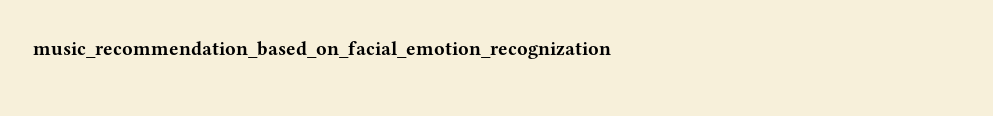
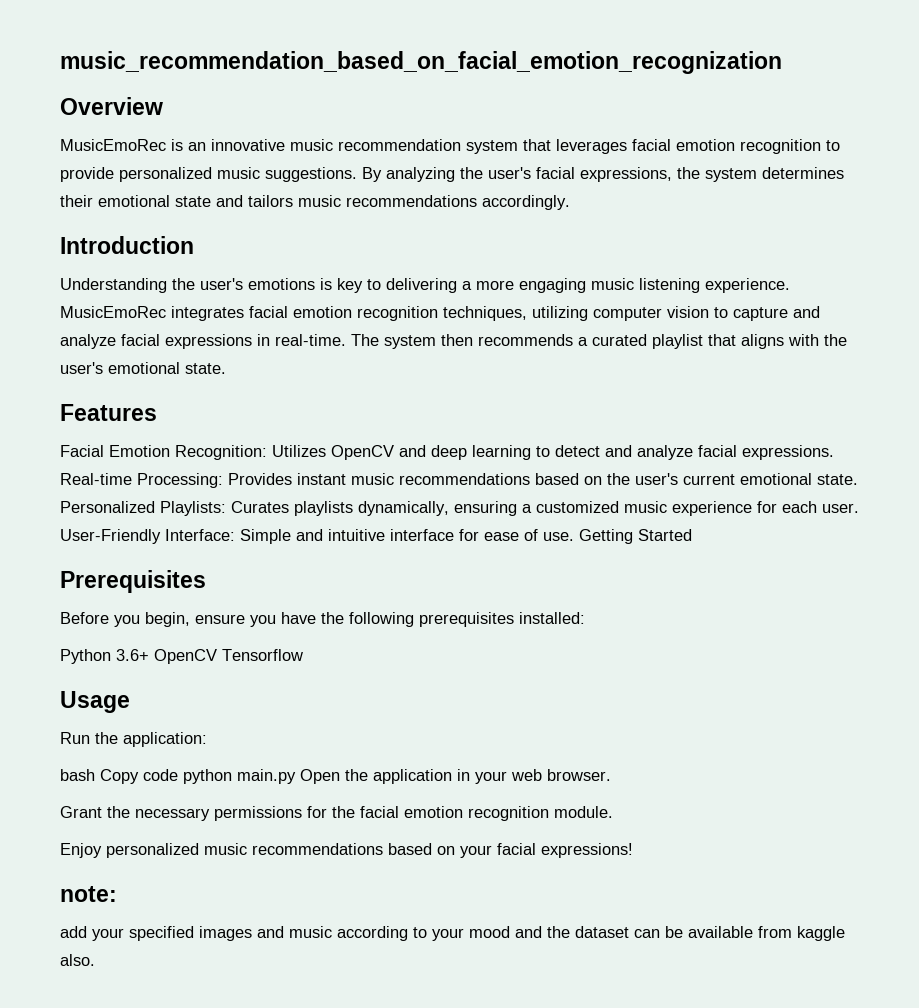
+ Overview
+ MusicEmoRec is an innovative music recommendation system that leverages facial emotion recognition to provide personalized music suggestions. By analyzing the user's facial expressions, the system determines their emotional state and tailors music recommendations accordingly.
+ Introduction
+ Understanding the user's emotions is key to delivering a more engaging music listening experience. MusicEmoRec integrates facial emotion recognition techniques, utilizing computer vision to capture and analyze facial expressions in real-time. The system then recommends a curated playlist that aligns with the user's emotional state.
+ Features
+ Facial Emotion Recognition: Utilizes OpenCV and deep learning to detect and analyze facial expressions. Real-time Processing: Provides instant music recommendations based on the user's current emotional state. Personalized Playlists: Curates playlists dynamically, ensuring a customized music experience for each user. User-Friendly Interface: Simple and intuitive interface for ease of use. Getting Started
+ Prerequisites
+ Before you begin, ensure you have the following prerequisites installed:
+ Python 3.6+ OpenCV Tensorflow
+ Usage
+ Run the application:
+ bash Copy code python main.py Open the application in your web browser.
+ Grant the necessary permissions for the facial emotion recognition module.
+ Enjoy personalized music recommendations based on your facial expressions!
+ note:
+ add your specified images and music according to your mood and the dataset can be available from kaggle also.

